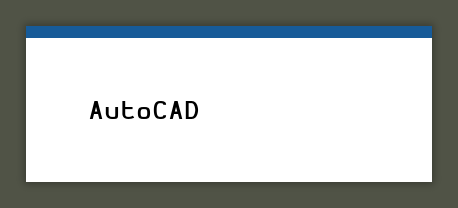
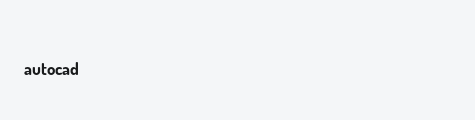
- AutoCAD
+ autocad

